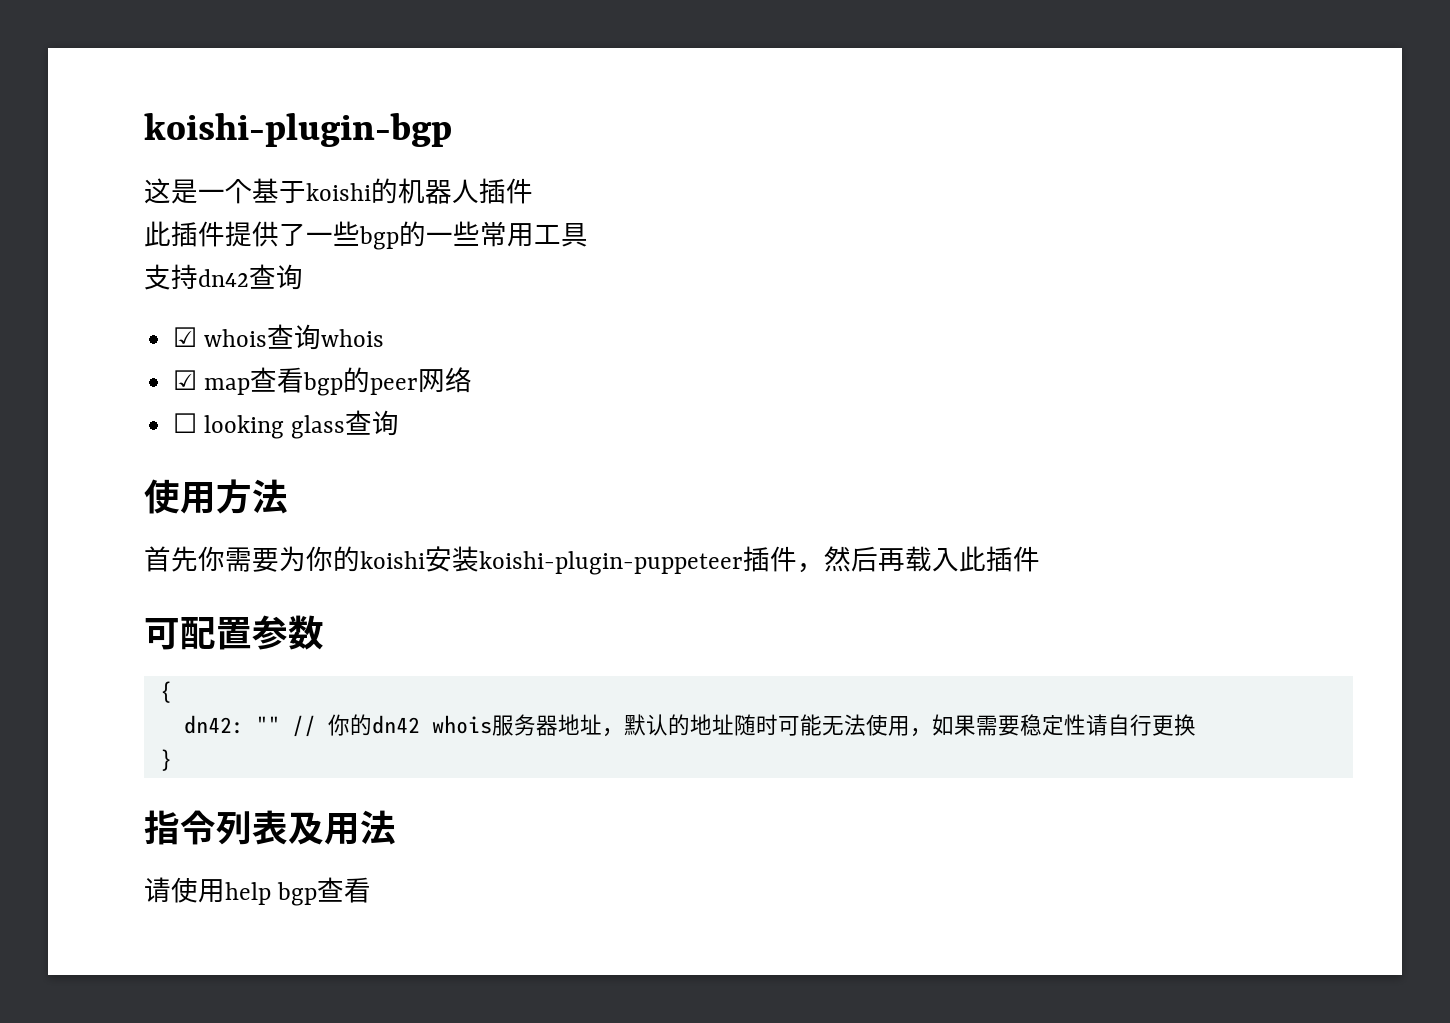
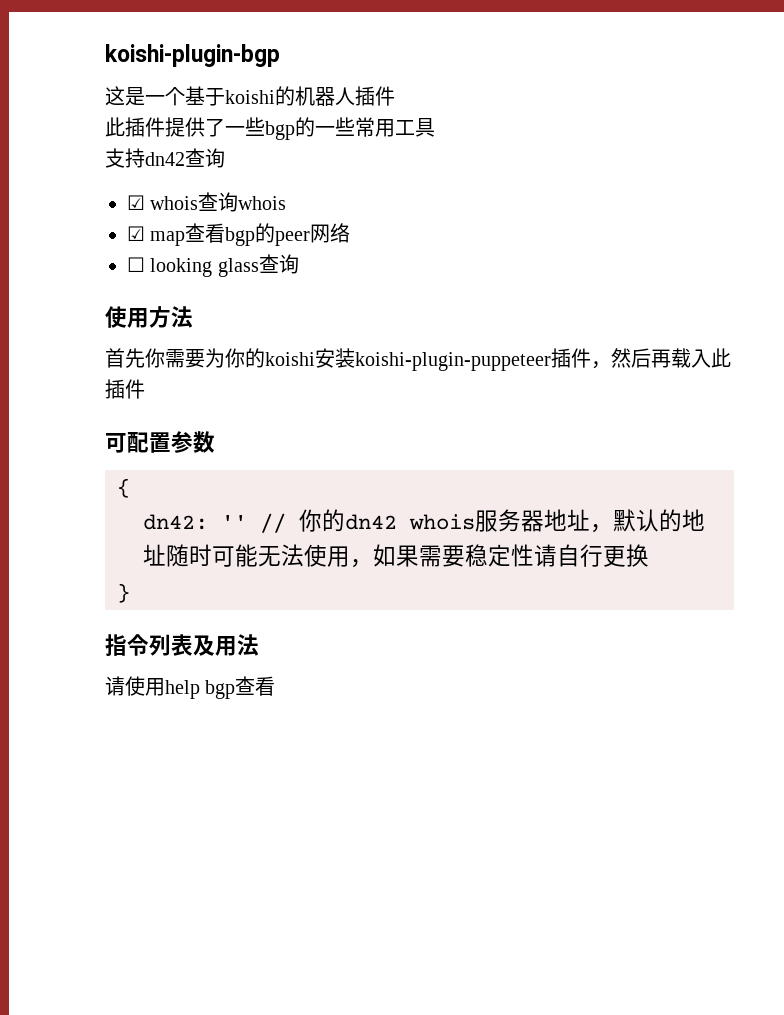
- dn42: "" // 你的dn42 whois服务器地址，默认的地址随时可能无法使用，如果需要稳定性请自行更换
+ dn42: '' // 你的dn42 whois服务器地址，默认的地址随时可能无法使用，如果需要稳定性请自行更换

